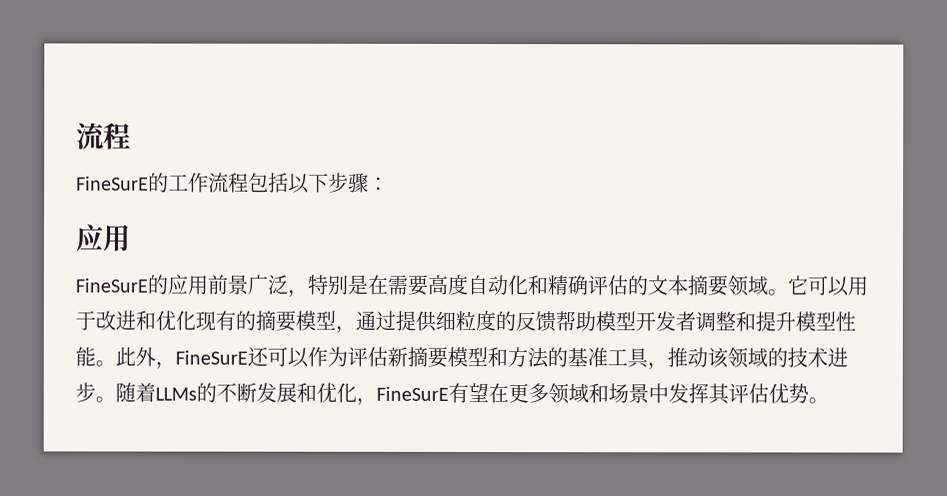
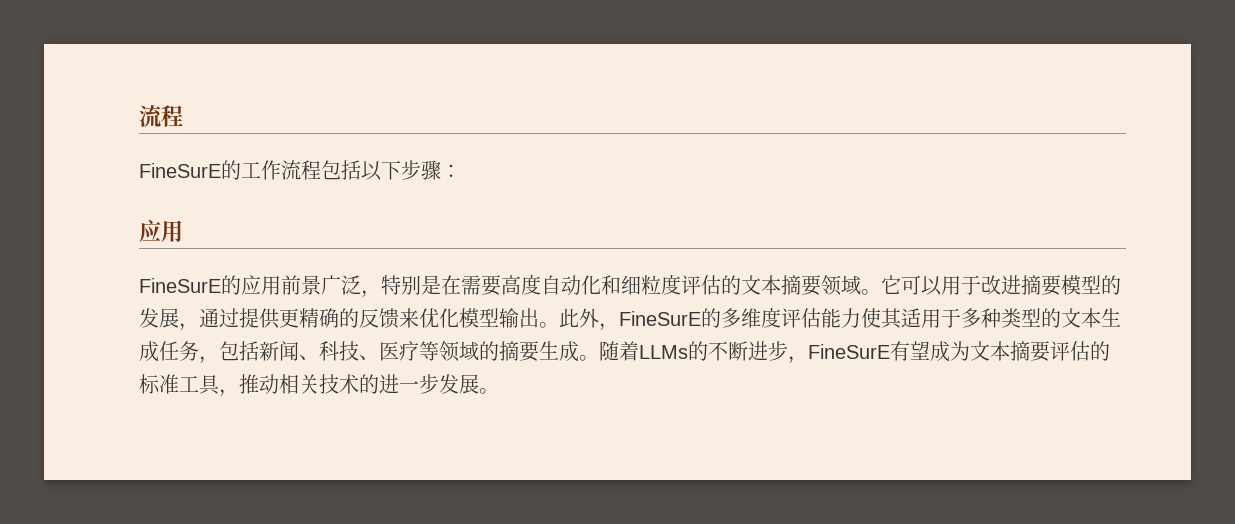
- FineSurE的应用前景广泛，特别是在需要高度自动化和精确评估的文本摘要领域。
+ FineSurE的应用前景广泛，特别是在需要高度自动化和细粒度评估的文本摘要领域。
- 它可以用于改进和优化现有的摘要模型，通过提供细粒度的反馈帮助模型开发者调整和提升模型性能。此外，FineSurE还可以作为评估新摘要模型和方法的基准工具，推动该领域的技术进步。随着LLMs的不断发展和优化，FineSurE有望在更多领域和场景中发挥其评估优势。
+ 它可以用于改进摘要模型的发展，通过提供更精确的反馈来优化模型输出。此外，FineSurE的多维度评估能力使其适用于多种类型的文本生成任务，包括新闻、科技、医疗等领域的摘要生成。随着LLMs的不断进步，FineSurE有望成为文本摘要评估的标准工具，推动相关技术的进一步发展。

